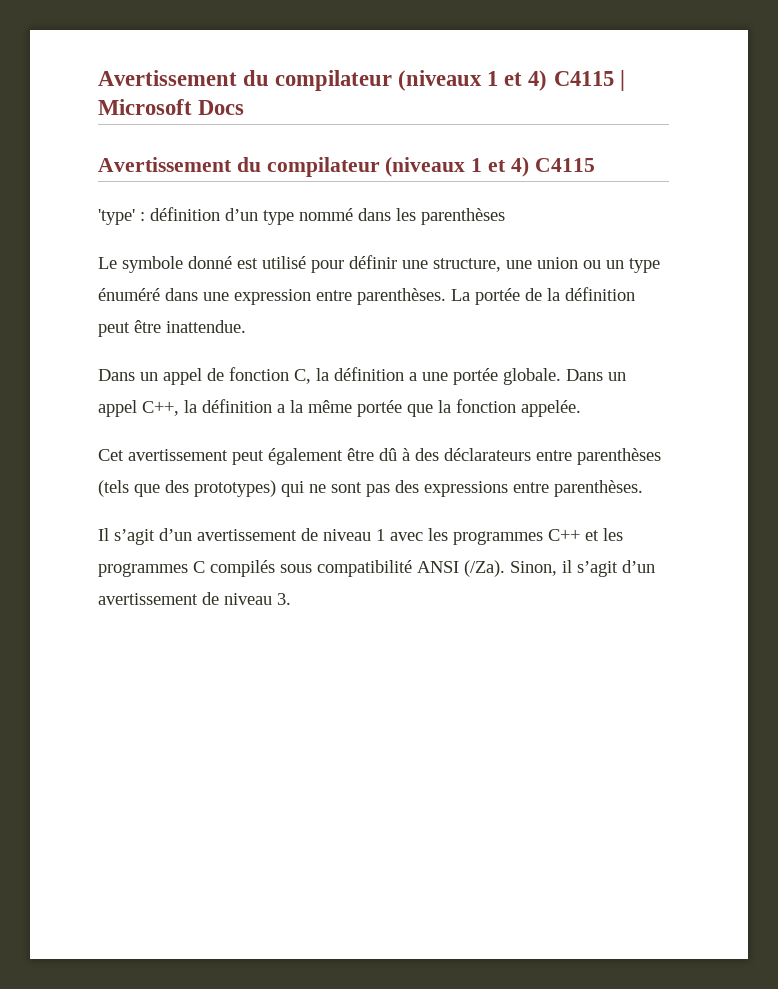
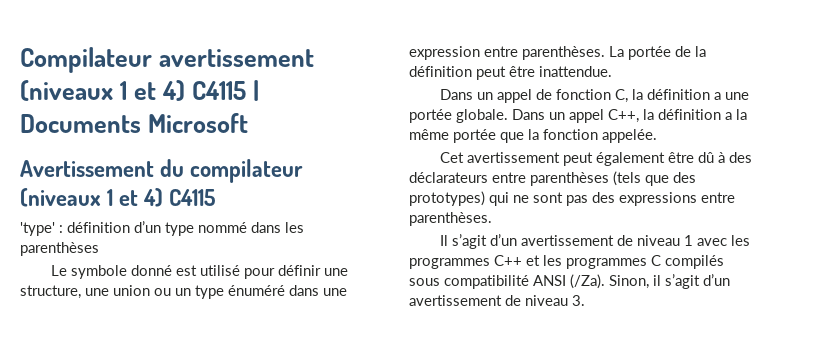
- Avertissement du compilateur (niveaux 1 et 4) C4115 | Microsoft Docs
+ Compilateur avertissement (niveaux 1 et 4) C4115 | Documents Microsoft

